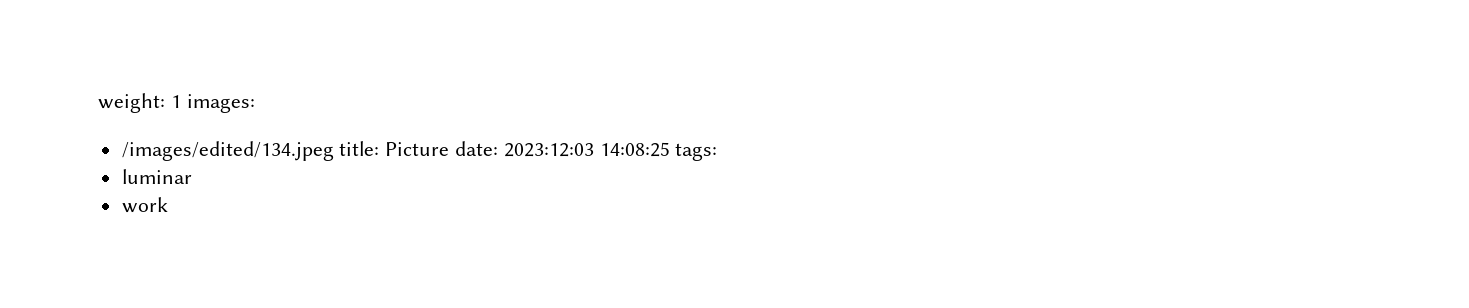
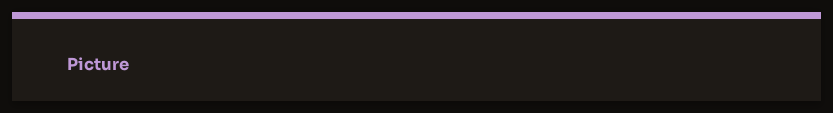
- weight: 1 images:
- /images/edited/134.jpeg title: Picture date: 2023:12:03 14:08:25 tags:
- luminar
- work
+ Picture

